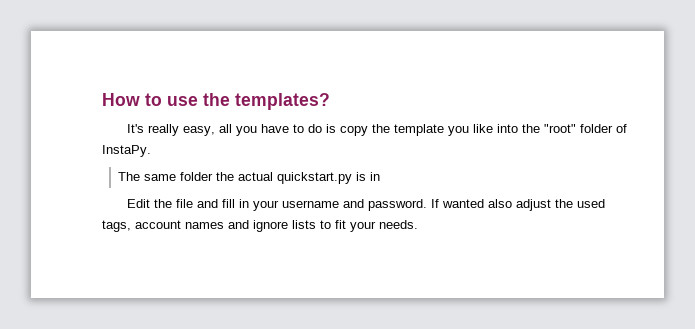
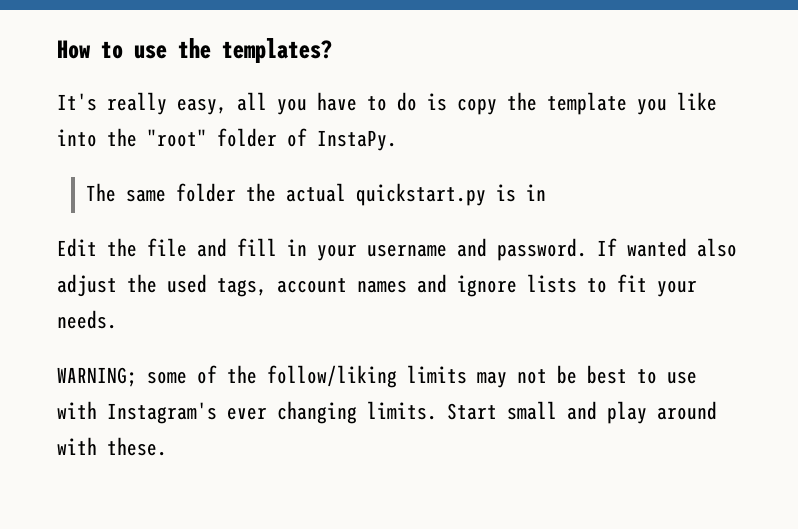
+ WARNING; some of the follow/liking limits may not be best to use with Instagram's ever changing limits. Start small and play around with these.

